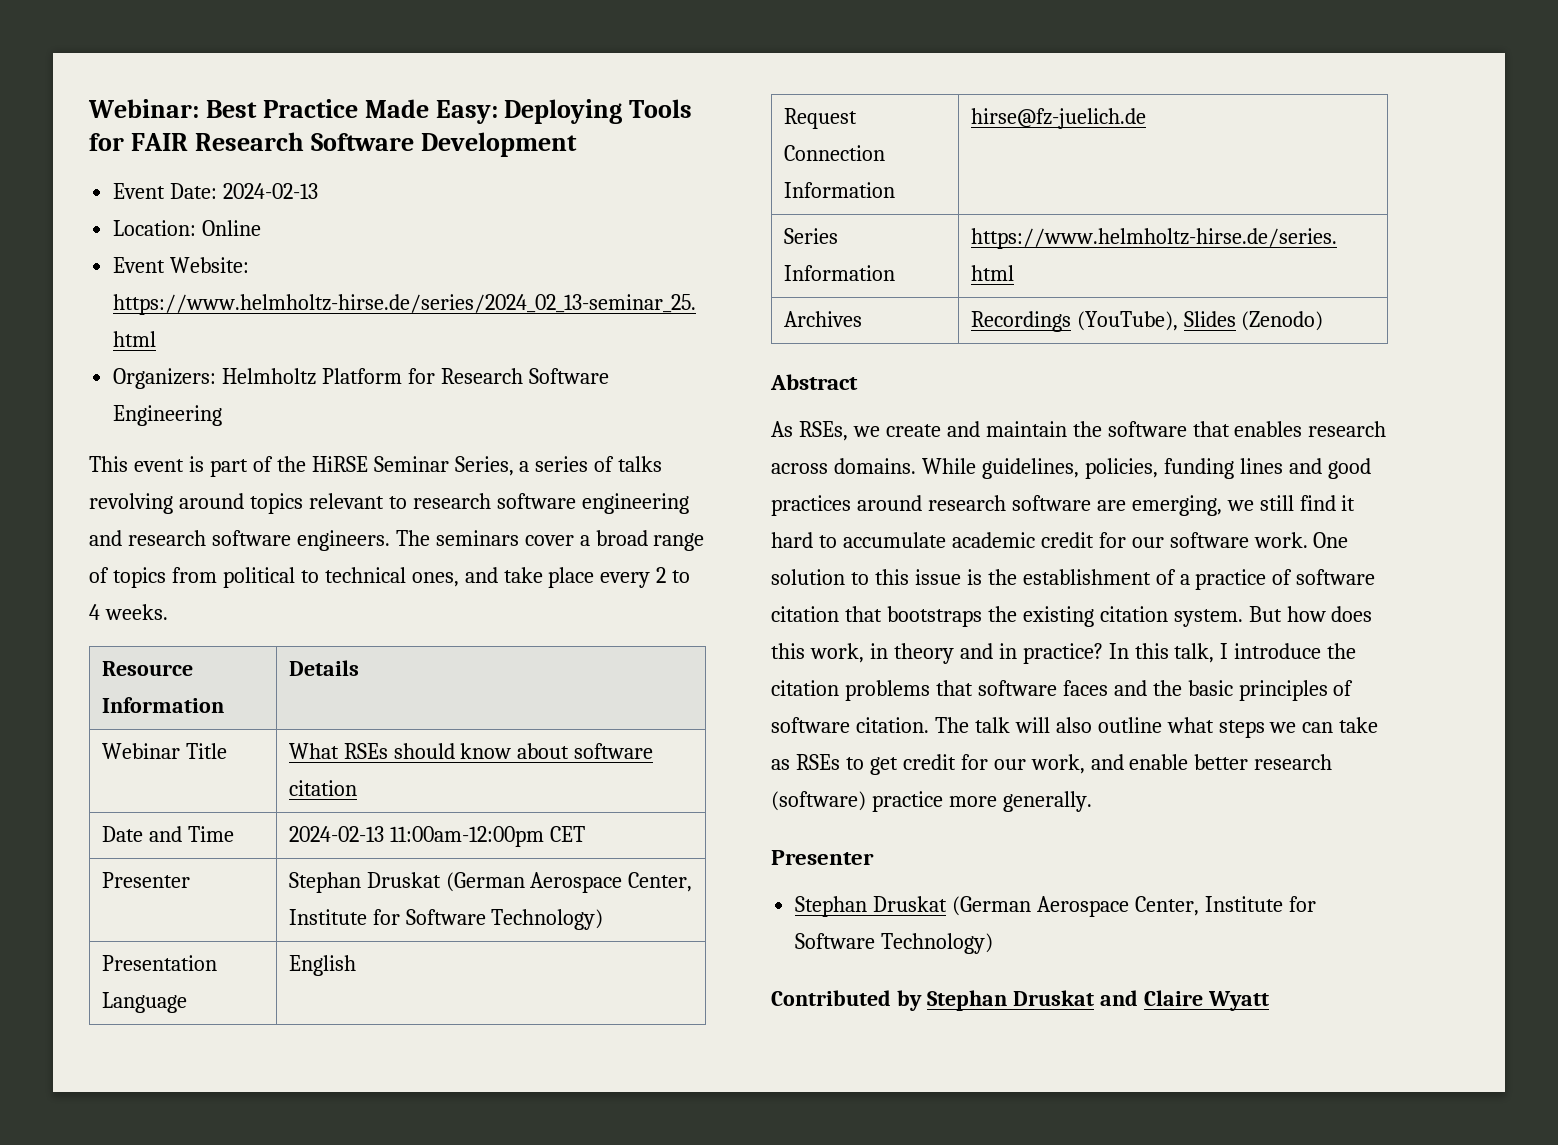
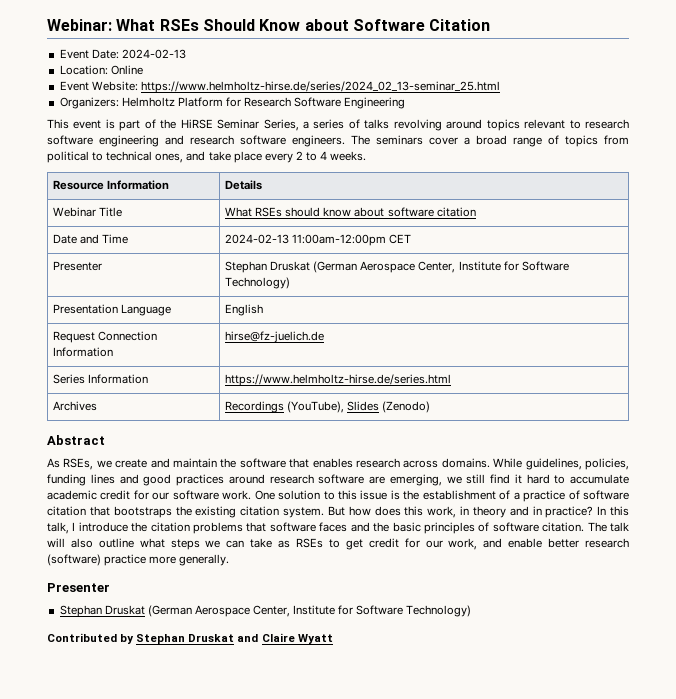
- Webinar: Best Practice Made Easy: Deploying Tools for FAIR Research Software Development
+ Webinar: What RSEs Should Know about Software Citation

